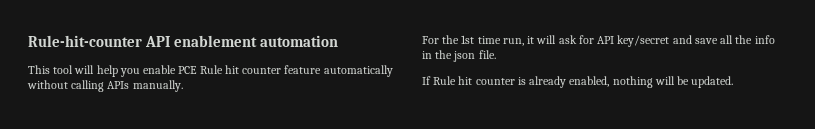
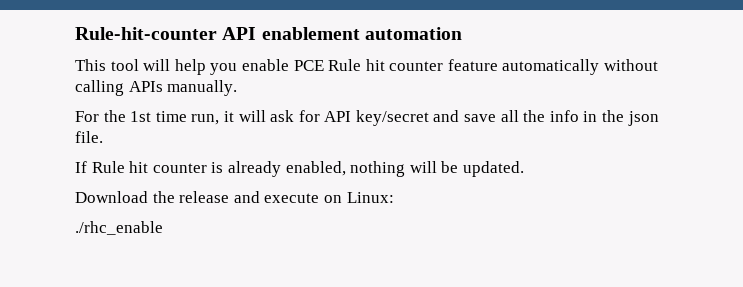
+ Download the release and execute on Linux:
+ ./rhc_enable

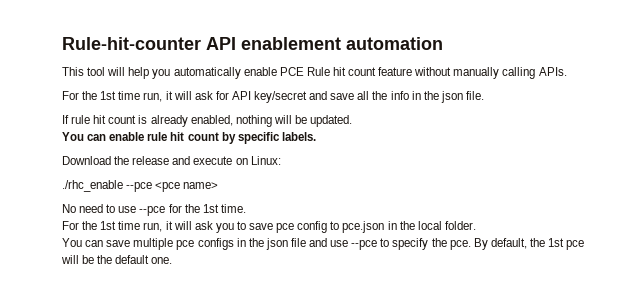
- This tool will help you enable PCE Rule hit counter feature automatically without calling APIs manually.
+ This tool will help you automatically enable PCE Rule hit count feature without manually calling APIs.
- If Rule hit counter is already enabled, nothing will be updated.
+ If rule hit count is already enabled, nothing will be updated.
+ You can enable rule hit count by specific labels.
- ./rhc_enable
+ ./rhc_enable --pce <pce name>
+ No need to use --pce for the 1st time.
+ For the 1st time run, it will ask you to save pce config to pce.json in the local folder.
+ You can save multiple pce configs in the json file and use --pce to specify the pce. By default, the 1st pce will be the default one.

